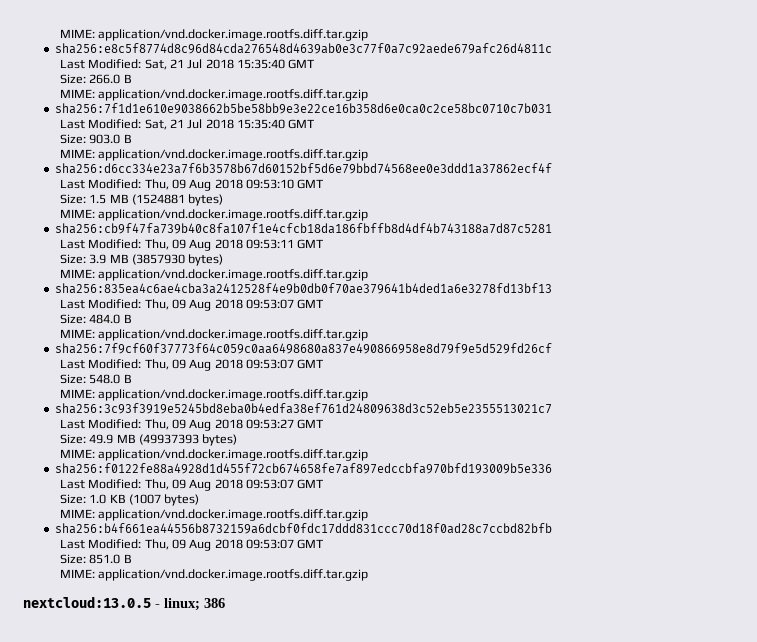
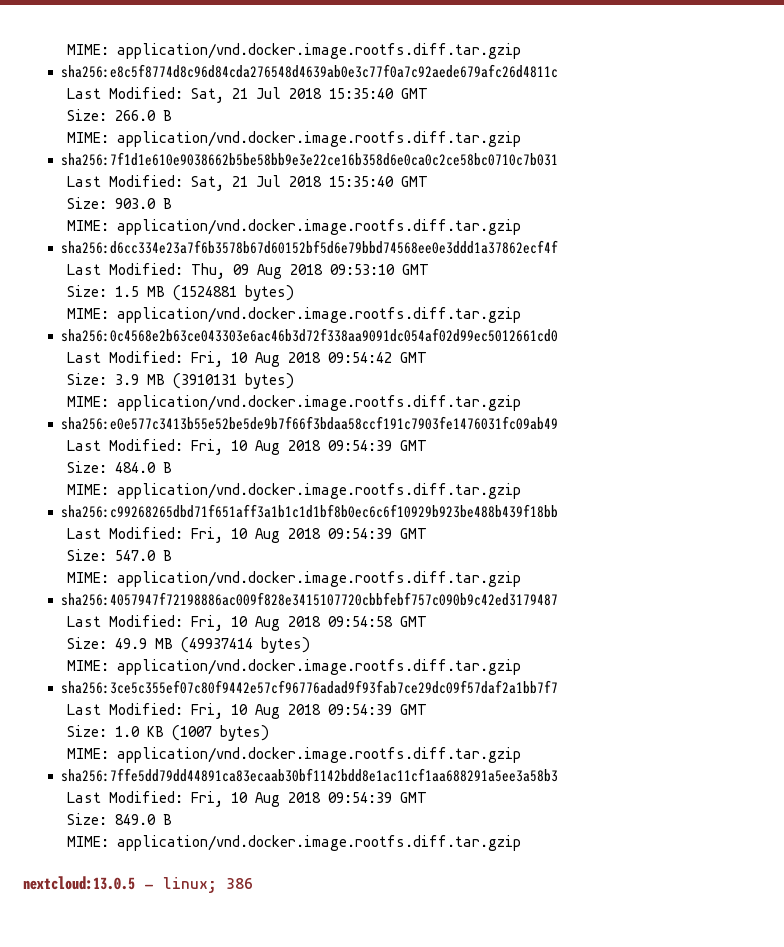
- sha256:cb9f47fa739b40c8fa107f1e4cfcb18da186fbffb8d4df4b743188a7d87c5281
- Last Modified: Thu, 09 Aug 2018 09:53:11 GMT
+ sha256:0c4568e2b63ce043303e6ac46b3d72f338aa9091dc054af02d99ec5012661cd0
+ Last Modified: Fri, 10 Aug 2018 09:54:42 GMT
- Size: 3.9 MB (3857930 bytes)
+ Size: 3.9 MB (3910131 bytes)
  MIME: application/vnd.docker.image.rootfs.diff.tar.gzip
- sha256:835ea4c6ae4cba3a2412528f4e9b0db0f70ae379641b4ded1a6e3278fd13bf13
- Last Modified: Thu, 09 Aug 2018 09:53:07 GMT
+ sha256:e0e577c3413b55e52be5de9b7f66f3bdaa58ccf191c7903fe1476031fc09ab49
+ Last Modified: Fri, 10 Aug 2018 09:54:39 GMT
- sha256:7f9cf60f37773f64c059c0aa6498680a837e490866958e8d79f9e5d529fd26cf
- Last Modified: Thu, 09 Aug 2018 09:53:07 GMT
- Size: 548.0 B
+ sha256:c99268265dbd71f651aff3a1b1c1d1bf8b0ec6c6f10929b923be488b439f18bb
+ Last Modified: Fri, 10 Aug 2018 09:54:39 GMT
+ Size: 547.0 B
  MIME: application/vnd.docker.image.rootfs.diff.tar.gzip
- sha256:3c93f3919e5245bd8eba0b4edfa38ef761d24809638d3c52eb5e2355513021c7
- Last Modified: Thu, 09 Aug 2018 09:53:27 GMT
+ sha256:4057947f72198886ac009f828e3415107720cbbfebf757c090b9c42ed3179487
+ Last Modified: Fri, 10 Aug 2018 09:54:58 GMT
- Size: 49.9 MB (49937393 bytes)
+ Size: 49.9 MB (49937414 bytes)
  MIME: application/vnd.docker.image.rootfs.diff.tar.gzip
- sha256:f0122fe88a4928d1d455f72cb674658fe7af897edccbfa970bfd193009b5e336
- Last Modified: Thu, 09 Aug 2018 09:53:07 GMT
+ sha256:3ce5c355ef07c80f9442e57cf96776adad9f93fab7ce29dc09f57daf2a1bb7f7
+ Last Modified: Fri, 10 Aug 2018 09:54:39 GMT
- sha256:b4f661ea44556b8732159a6dcbf0fdc17ddd831ccc70d18f0ad28c7ccbd82bfb
- Last Modified: Thu, 09 Aug 2018 09:53:07 GMT
- Size: 851.0 B
+ sha256:7ffe5dd79dd44891ca83ecaab30bf1142bdd8e1ac11cf1aa688291a5ee3a58b3
+ Last Modified: Fri, 10 Aug 2018 09:54:39 GMT
+ Size: 849.0 B

